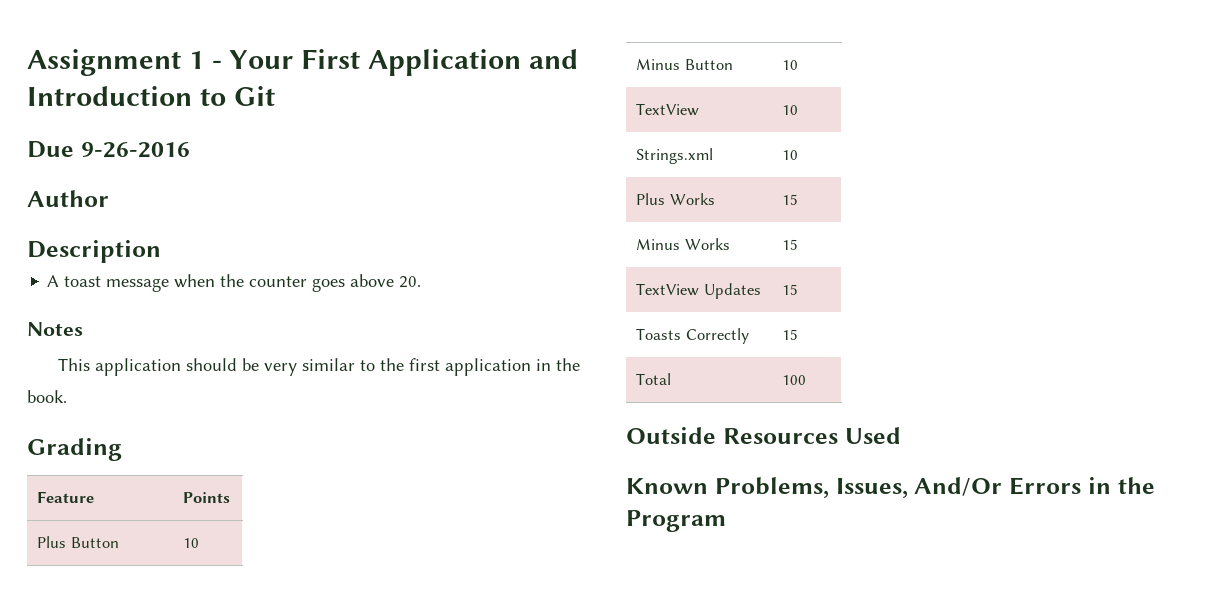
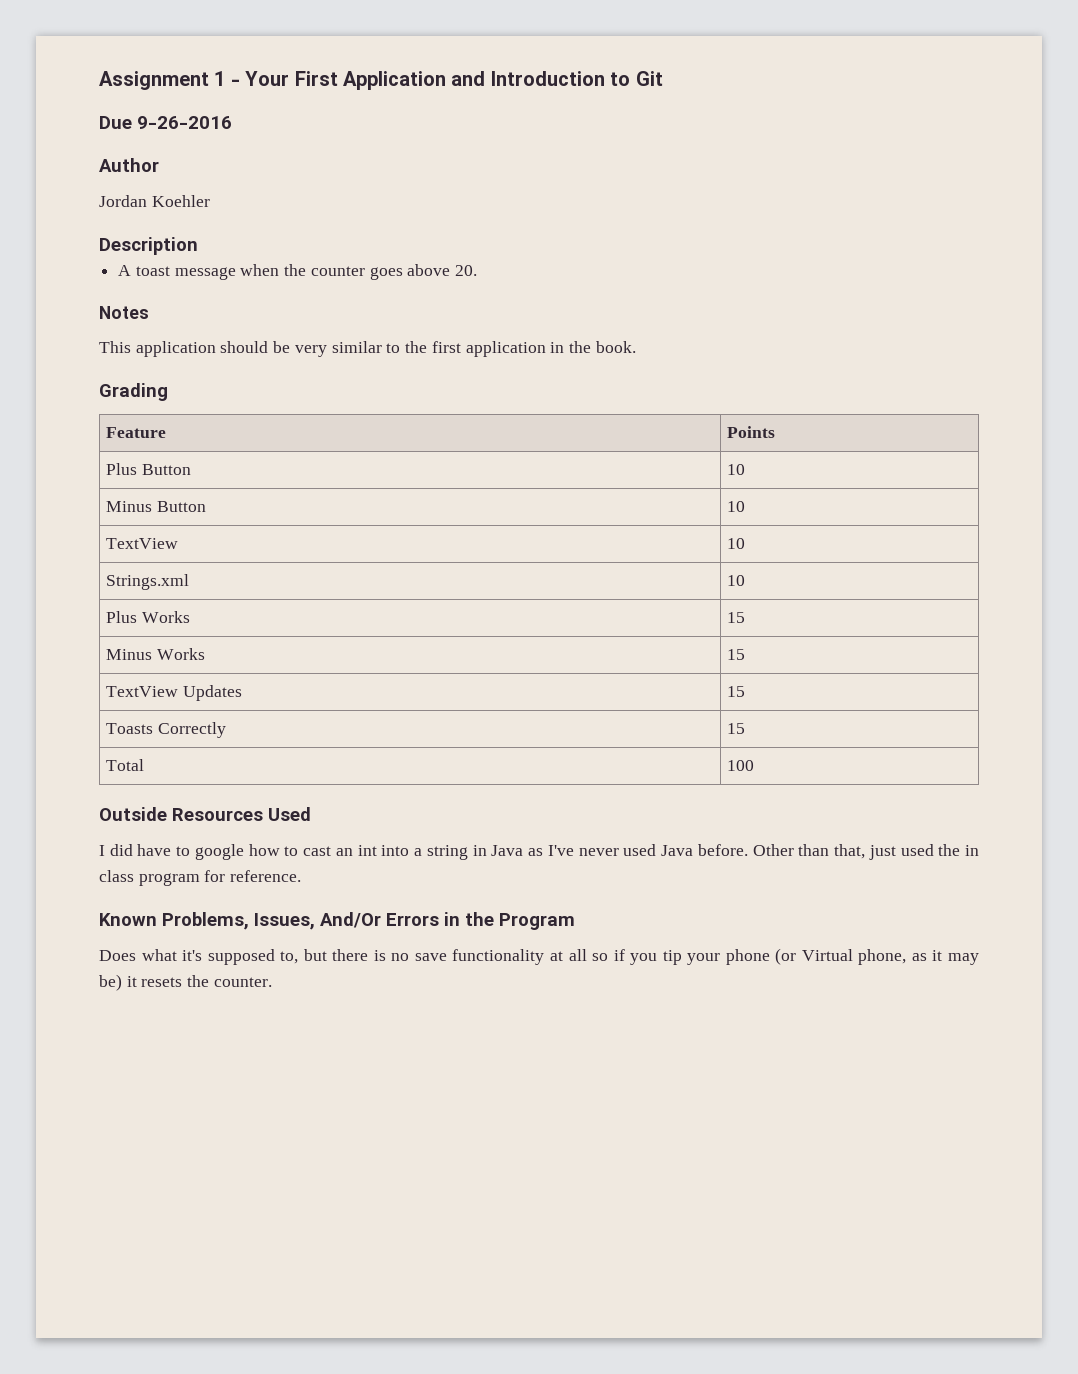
+ Jordan Koehler
+ I did have to google how to cast an int into a string in Java as I've never used Java before. Other than that, just used the in class program for reference.
+ Does what it's supposed to, but there is no save functionality at all so if you tip your phone (or Virtual phone, as it may be) it resets the counter.

